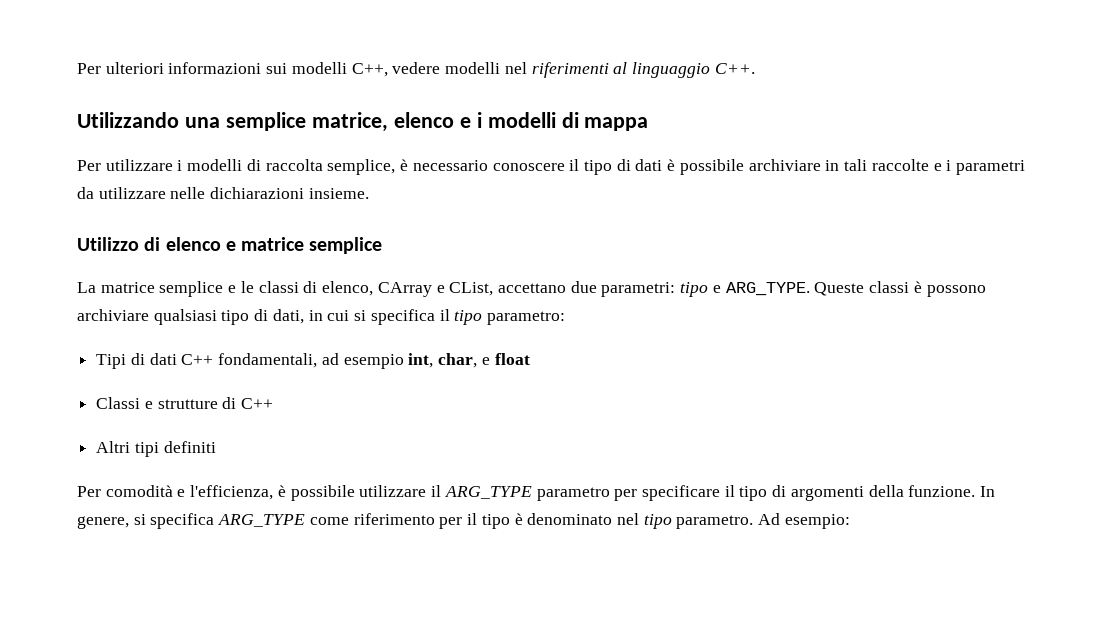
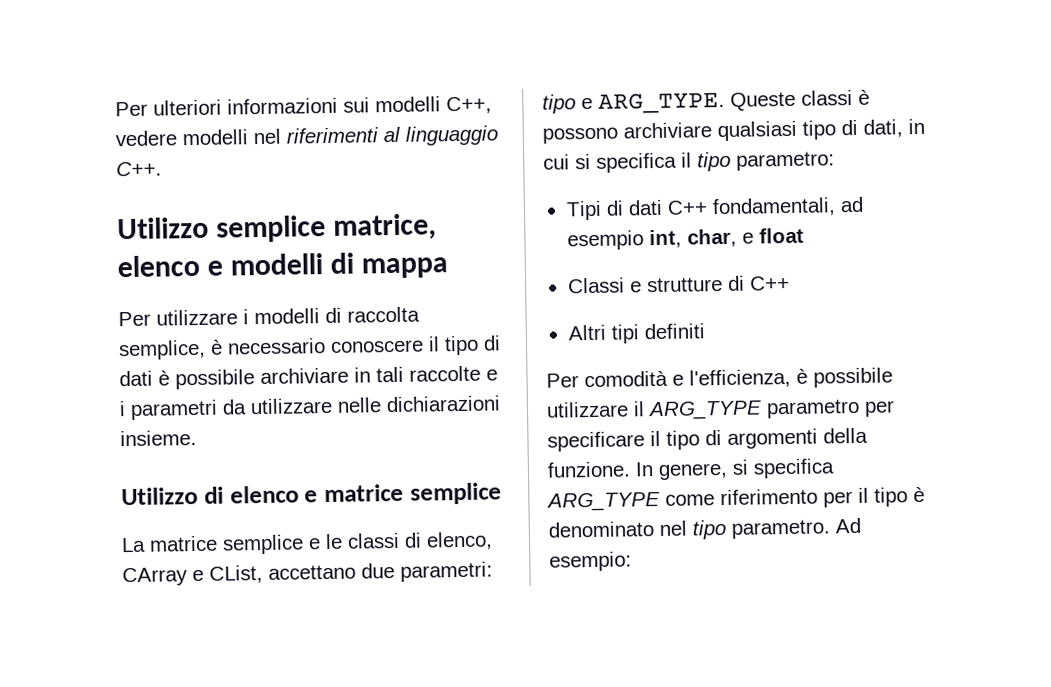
- Utilizzando una semplice matrice, elenco e i modelli di mappa
+ Utilizzo semplice matrice, elenco e modelli di mappa

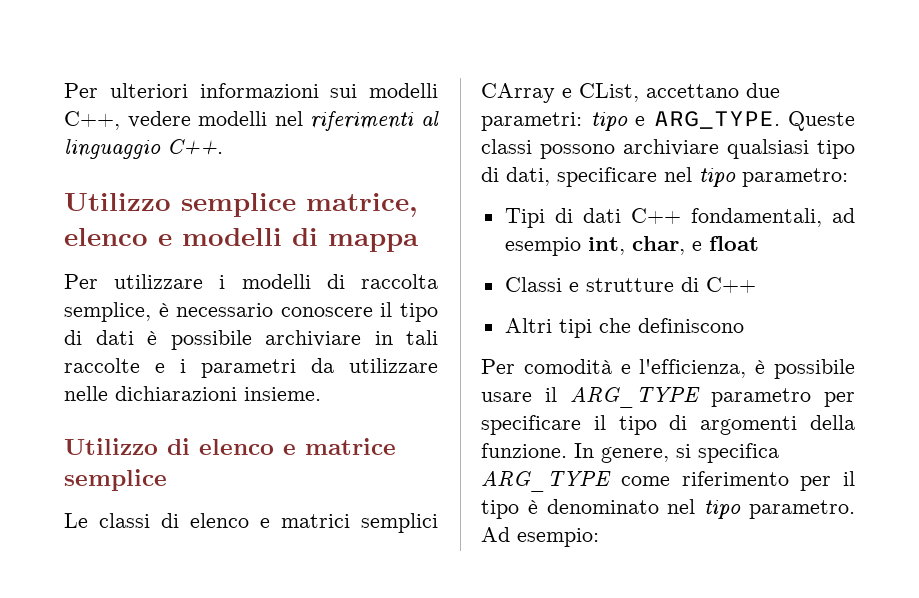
- La matrice semplice e le classi di elenco, CArray e CList, accettano due parametri: tipo e ARG_TYPE.
+ Le classi di elenco e matrici semplici CArray e CList, accettano due parametri: tipo e ARG_TYPE.
- Queste classi è possono archiviare qualsiasi tipo di dati, in cui si specifica il tipo parametro:
+ Queste classi possono archiviare qualsiasi tipo di dati, specificare nel tipo parametro:
- Altri tipi definiti
+ Altri tipi che definiscono
- Per comodità e l'efficienza, è possibile utilizzare il ARG_TYPE parametro per specificare il tipo di argomenti della funzione.
+ Per comodità e l'efficienza, è possibile usare il ARG_TYPE parametro per specificare il tipo di argomenti della funzione.

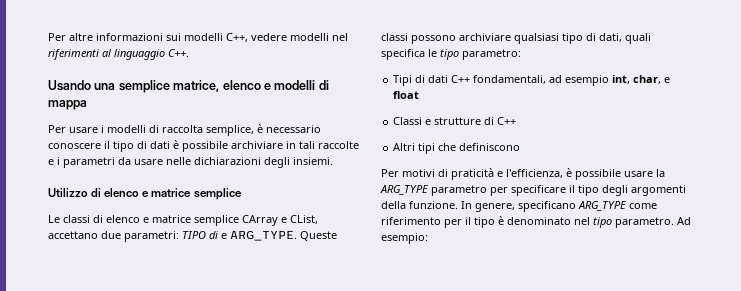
- Per ulteriori informazioni sui modelli C++, vedere modelli nel riferimenti al linguaggio C++.
+ Per altre informazioni sui modelli C++, vedere modelli nel riferimenti al linguaggio C++.
- Utilizzo semplice matrice, elenco e modelli di mappa
+ Usando una semplice matrice, elenco e modelli di mappa
- Per utilizzare i modelli di raccolta semplice, è necessario conoscere il tipo di dati è possibile archiviare in tali raccolte e i parametri da utilizzare nelle dichiarazioni insieme.
+ Per usare i modelli di raccolta semplice, è necessario conoscere il tipo di dati è possibile archiviare in tali raccolte e i parametri da usare nelle dichiarazioni degli insiemi.
- Le classi di elenco e matrici semplici CArray e CList, accettano due parametri: tipo e ARG_TYPE.
+ Le classi di elenco e matrice semplice CArray e CList, accettano due parametri: TIPO di e ARG_TYPE.
- Queste classi possono archiviare qualsiasi tipo di dati, specificare nel tipo parametro:
+ Queste classi possono archiviare qualsiasi tipo di dati, quali specifica le tipo parametro:
- Per comodità e l'efficienza, è possibile usare il ARG_TYPE parametro per specificare il tipo di argomenti della funzione.
+ Per motivi di praticità e l'efficienza, è possibile usare la ARG_TYPE parametro per specificare il tipo degli argomenti della funzione.
- In genere, si specifica ARG_TYPE come riferimento per il tipo è denominato nel tipo parametro.
+ In genere, specificano ARG_TYPE come riferimento per il tipo è denominato nel tipo parametro.

